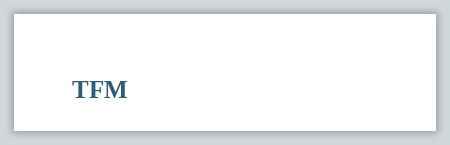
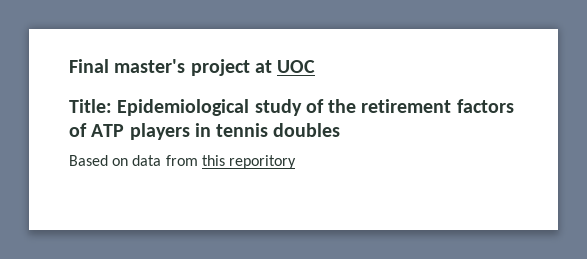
- TFM
+ Final master's project at UOC
+ Title: Epidemiological study of the retirement factors of ATP players in tennis doubles
+ Based on data from this reporitory

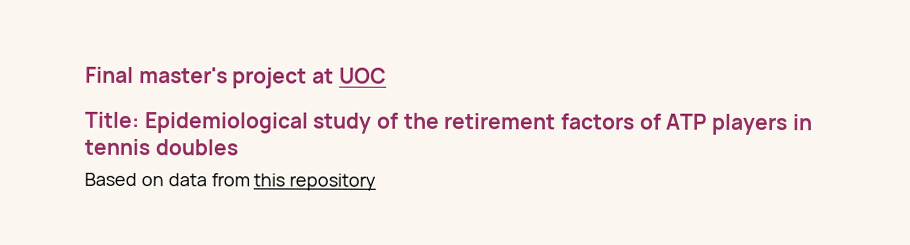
- Based on data from this reporitory
+ Based on data from this repository

